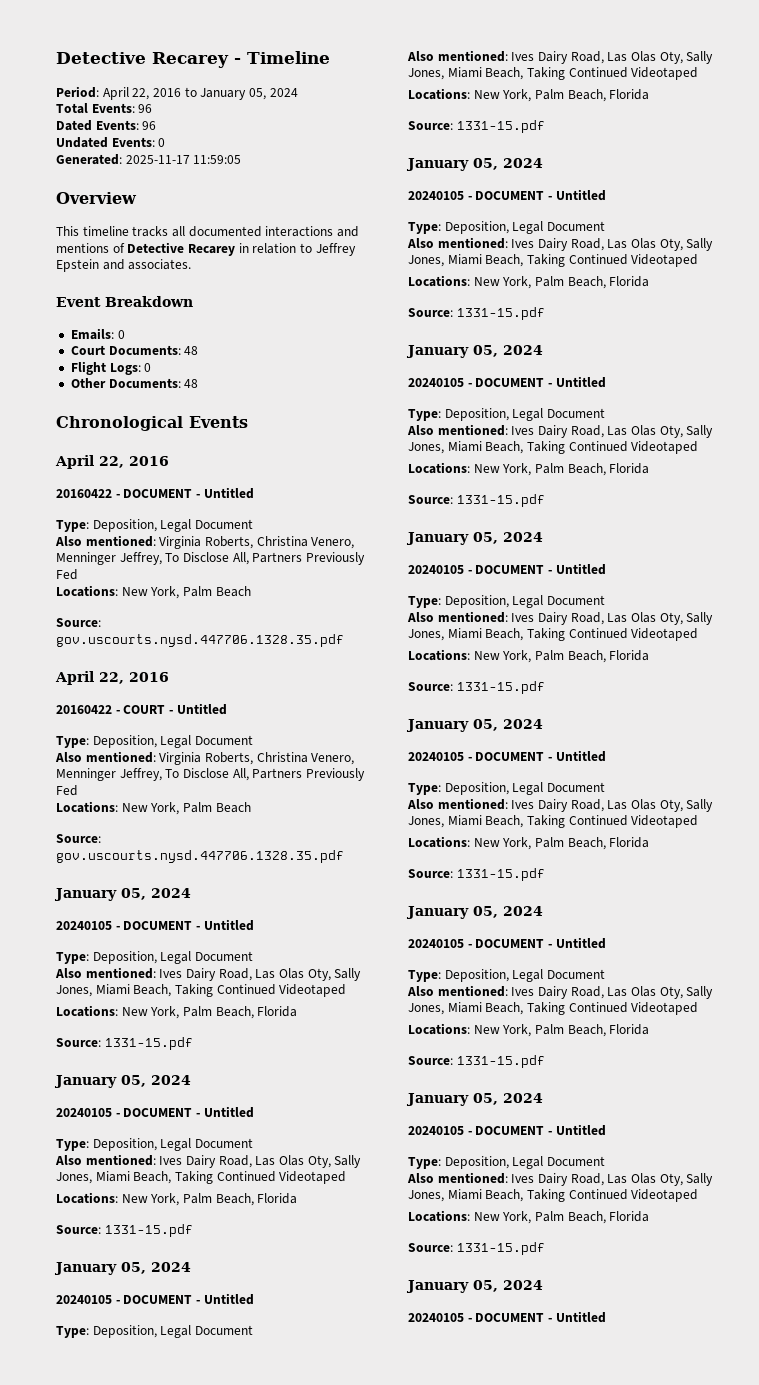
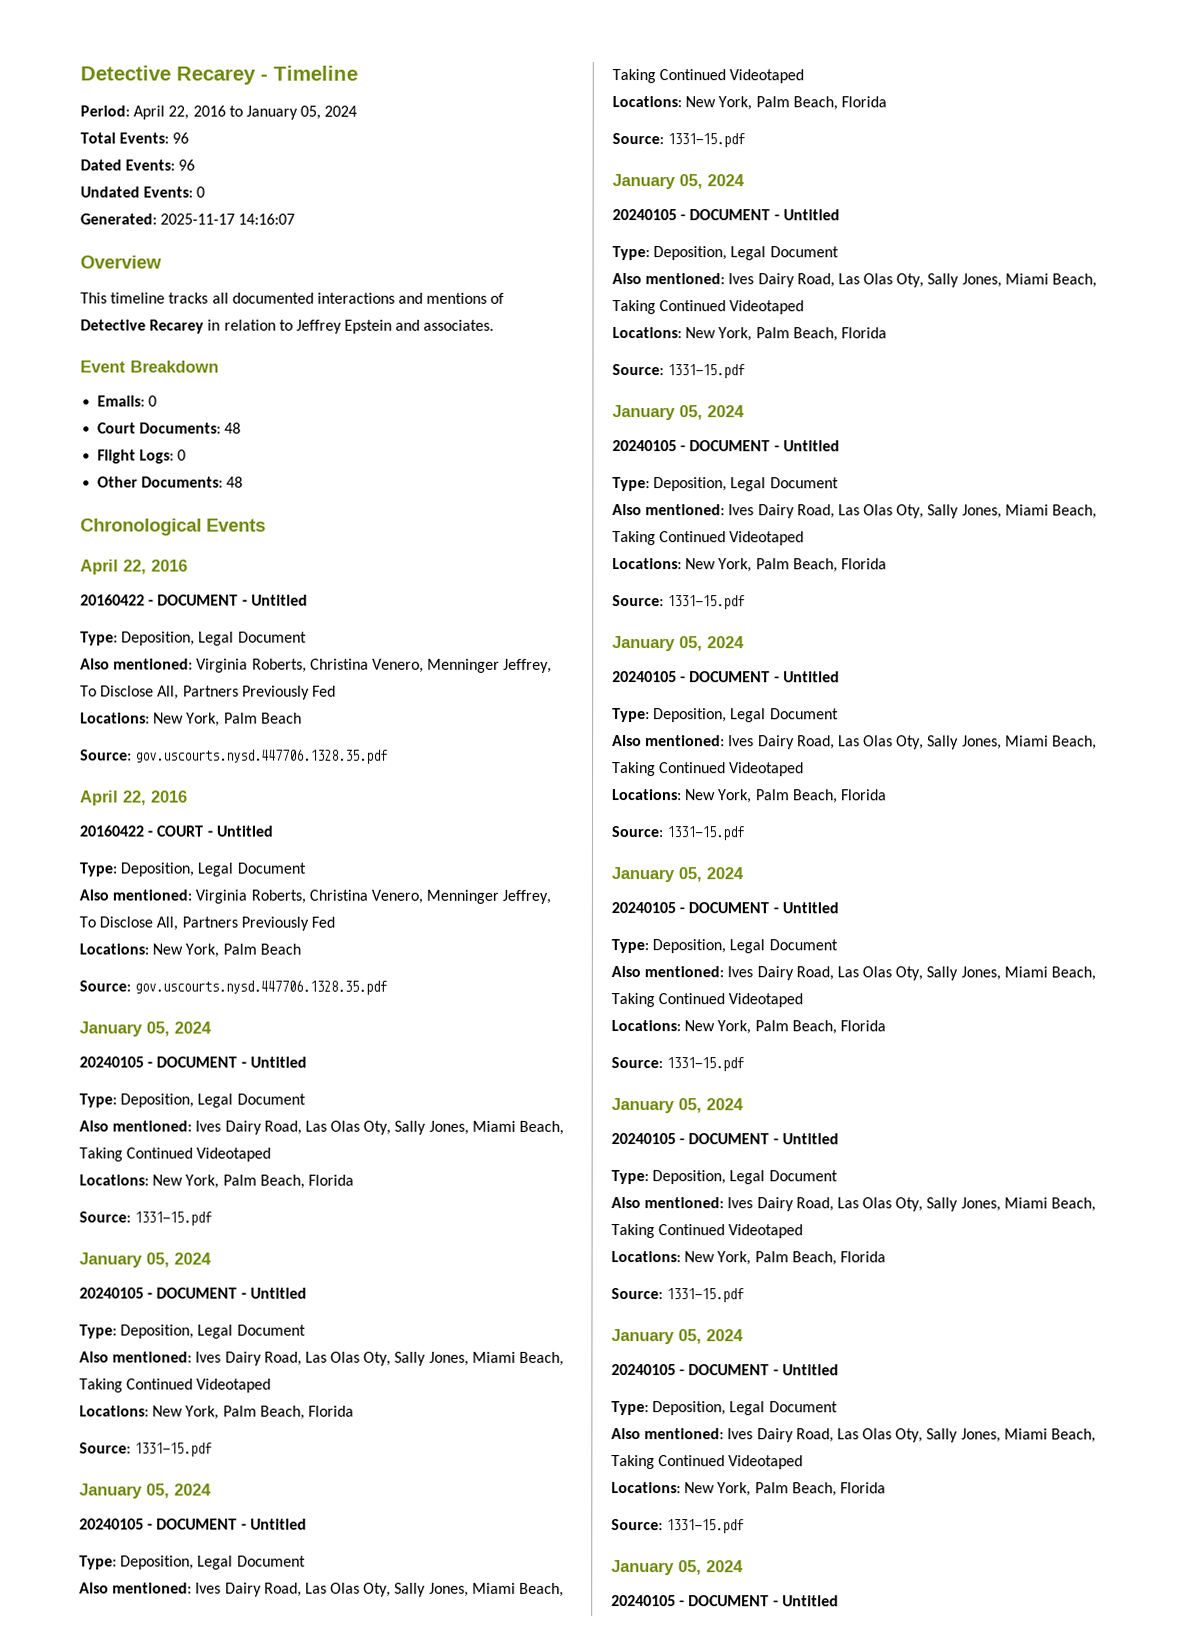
- Generated: 2025-11-17 11:59:05
+ Generated: 2025-11-17 14:16:07

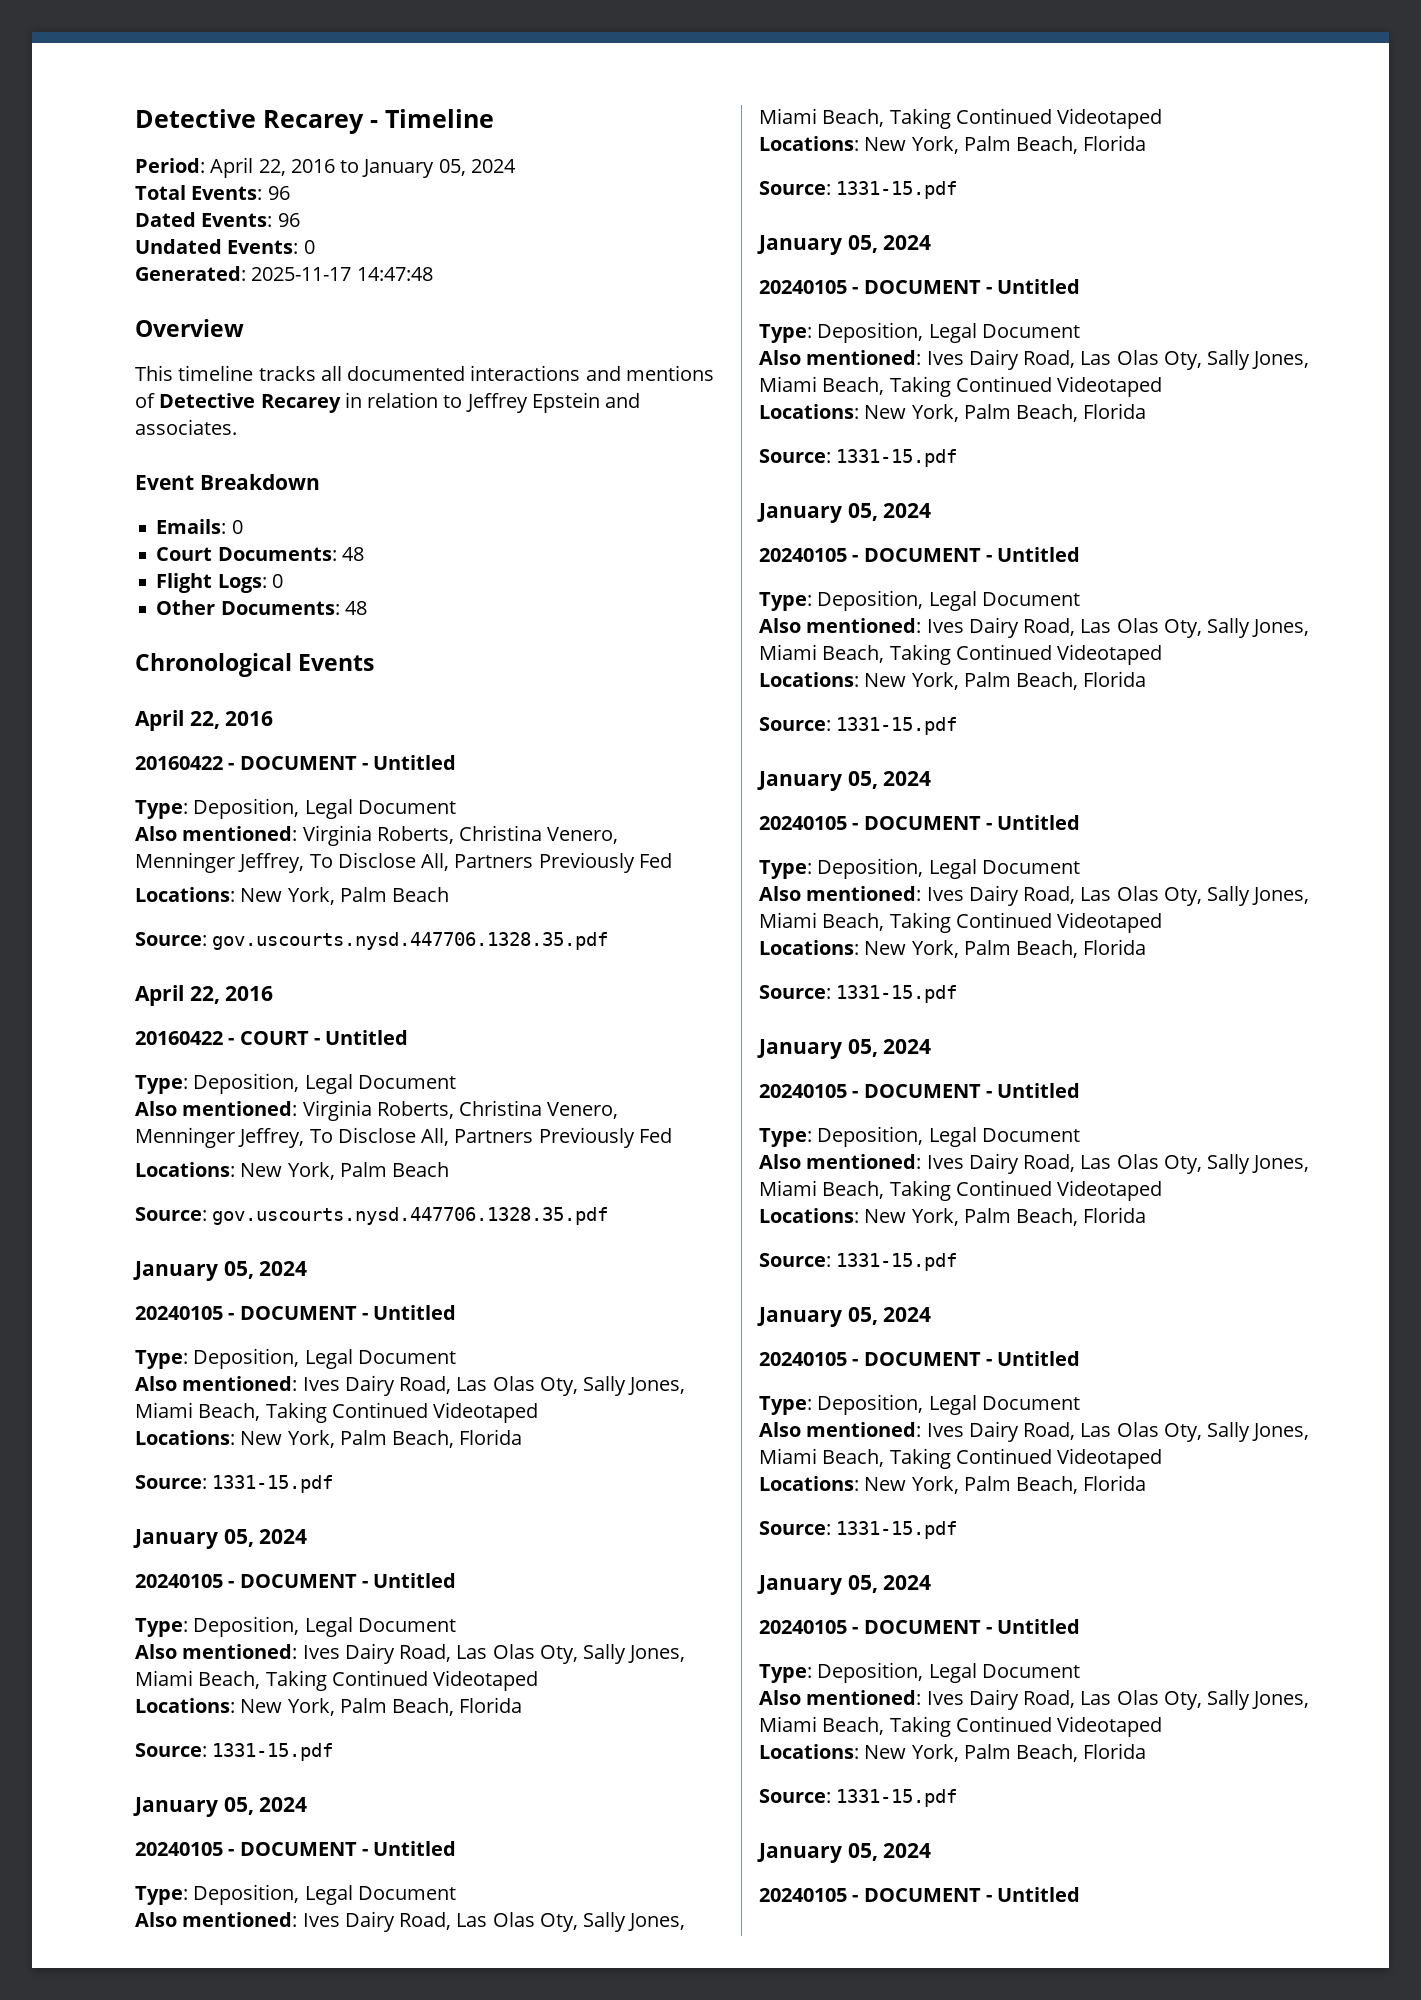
- Generated: 2025-11-17 14:16:07
+ Generated: 2025-11-17 14:47:48

